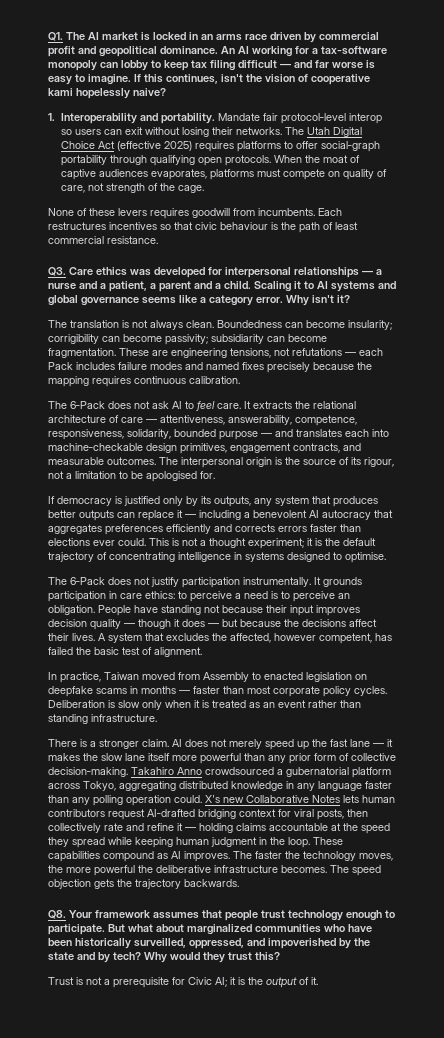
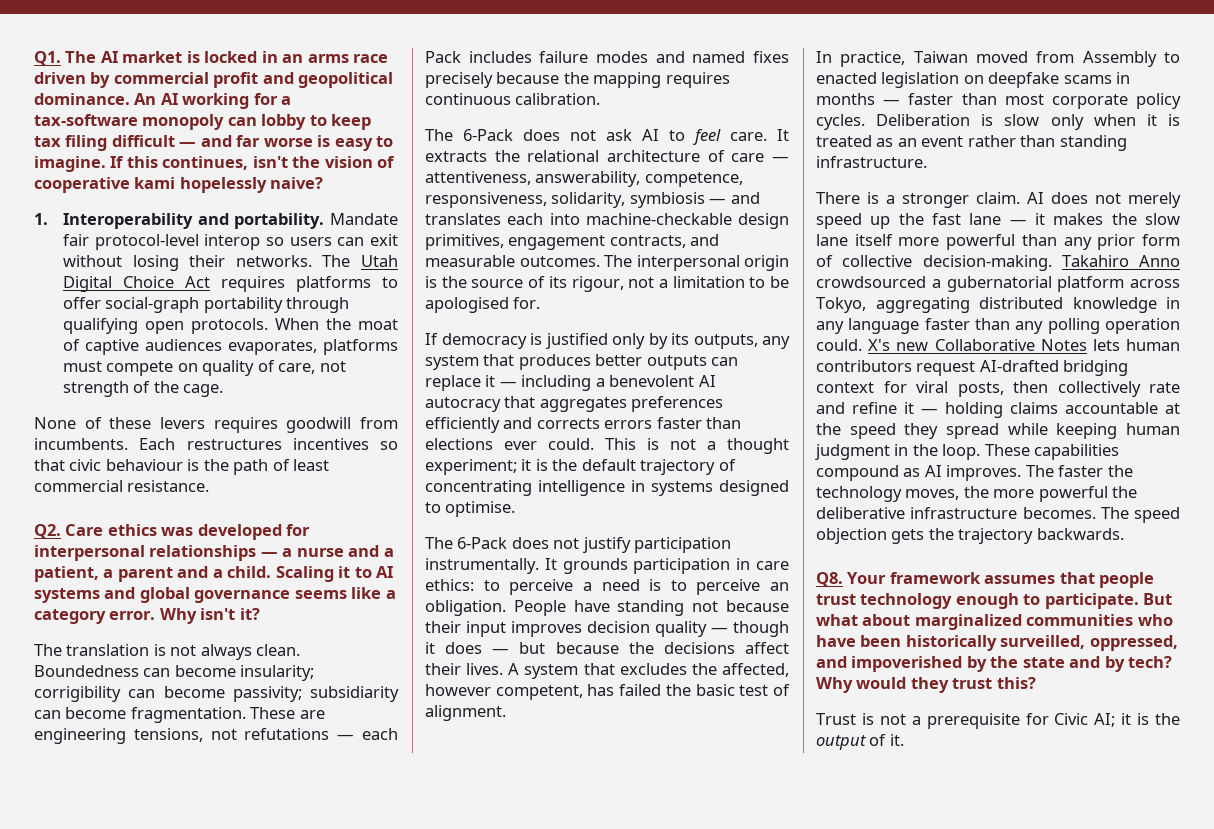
- The Utah Digital Choice Act (effective 2025) requires platforms to offer social‑graph portability through qualifying open protocols.
+ The Utah Digital Choice Act requires platforms to offer social‑graph portability through qualifying open protocols.
- Q3. Care ethics was developed for interpersonal relationships — a nurse and a patient, a parent and a child.
+ Q2. Care ethics was developed for interpersonal relationships — a nurse and a patient, a parent and a child.
- It extracts the relational architecture of care — attentiveness, answerability, competence, responsiveness, solidarity, bounded purpose — and translates each into machine‑checkable design primitives, engagement contracts, and measurable outcomes.
+ It extracts the relational architecture of care — attentiveness, answerability, competence, responsiveness, solidarity, symbiosis — and translates each into machine‑checkable design primitives, engagement contracts, and measurable outcomes.

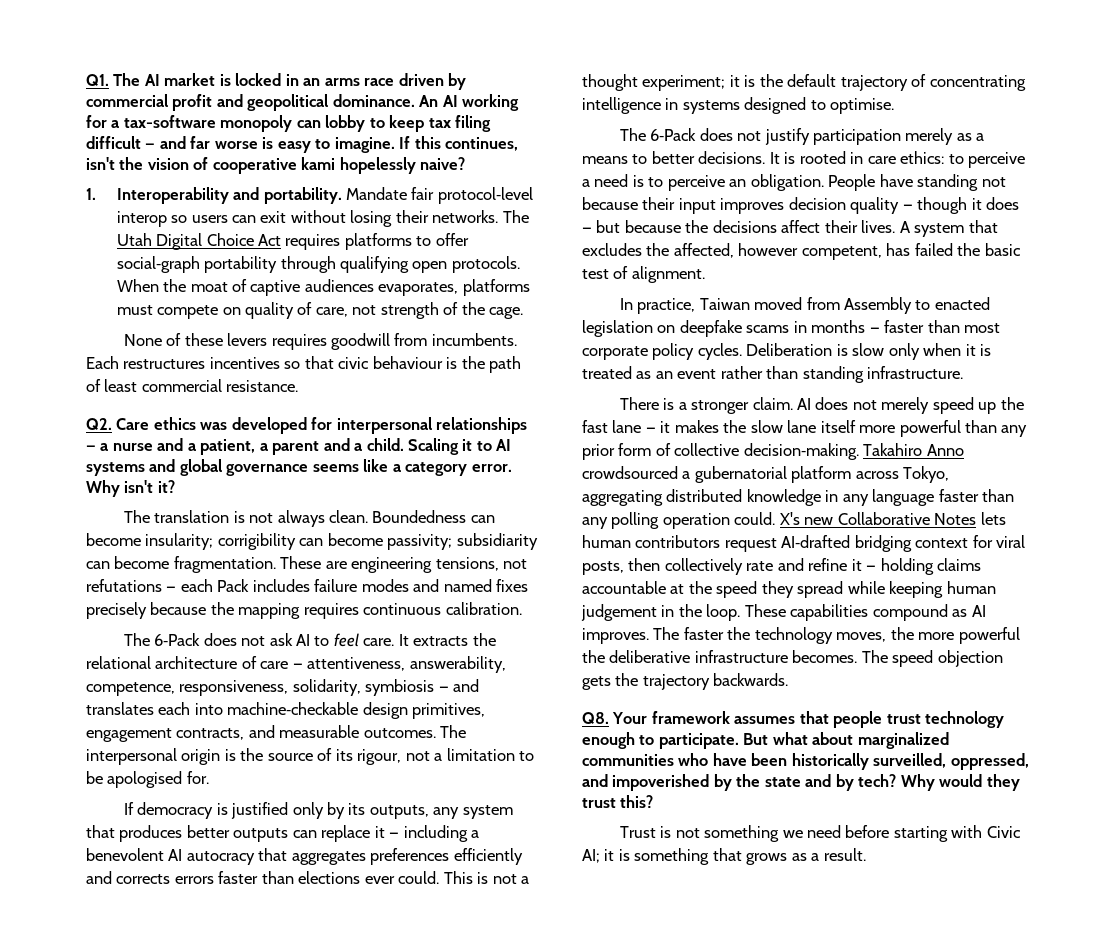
- The 6‑Pack does not justify participation instrumentally. It grounds participation in care ethics: to perceive a need is to perceive an obligation.
+ The 6‑Pack does not justify participation merely as a means to better decisions. It is rooted in care ethics: to perceive a need is to perceive an obligation.
- X's new Collaborative Notes lets human contributors request AI‑drafted bridging context for viral posts, then collectively rate and refine it — holding claims accountable at the speed they spread while keeping human judgment in the loop.
+ X's new Collaborative Notes lets human contributors request AI‑drafted bridging context for viral posts, then collectively rate and refine it — holding claims accountable at the speed they spread while keeping human judgement in the loop.
- Trust is not a prerequisite for Civic AI; it is the output of it.
+ Trust is not something we need before starting with Civic AI; it is something that grows as a result.

